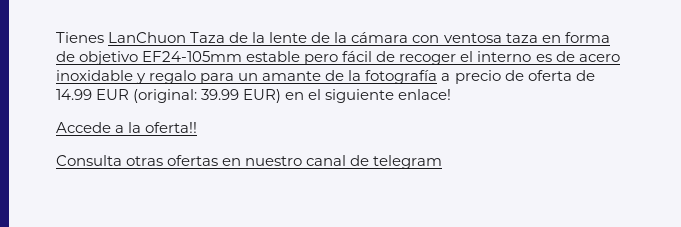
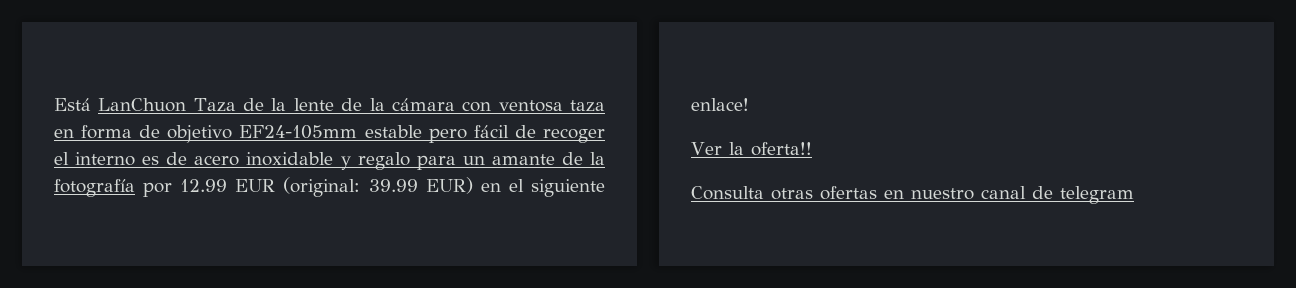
- Tienes LanChuon Taza de la lente de la cámara con ventosa taza en forma de objetivo EF24-105mm estable pero fácil de recoger el interno es de acero inoxidable y regalo para un amante de la fotografía a precio de oferta de 14.99 EUR (original: 39.99 EUR) en el siguiente enlace!
+ Está LanChuon Taza de la lente de la cámara con ventosa taza en forma de objetivo EF24-105mm estable pero fácil de recoger el interno es de acero inoxidable y regalo para un amante de la fotografía por 12.99 EUR (original: 39.99 EUR) en el siguiente enlace!
- Accede a la oferta!!
+ Ver la oferta!!

